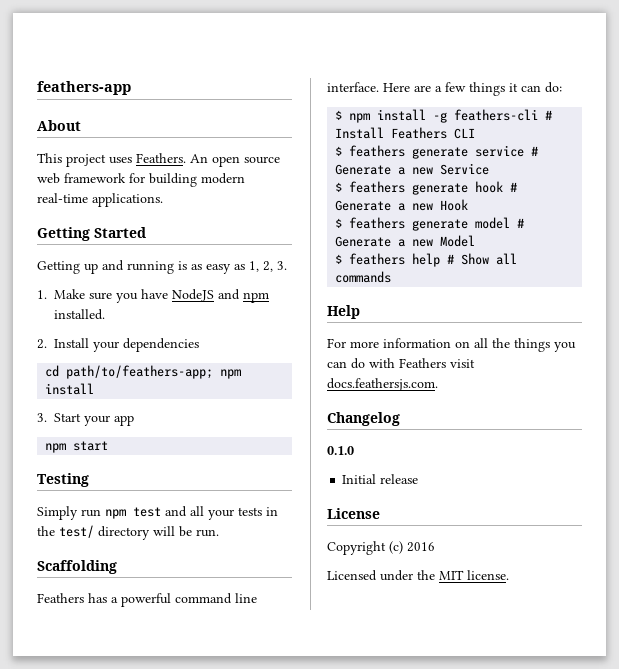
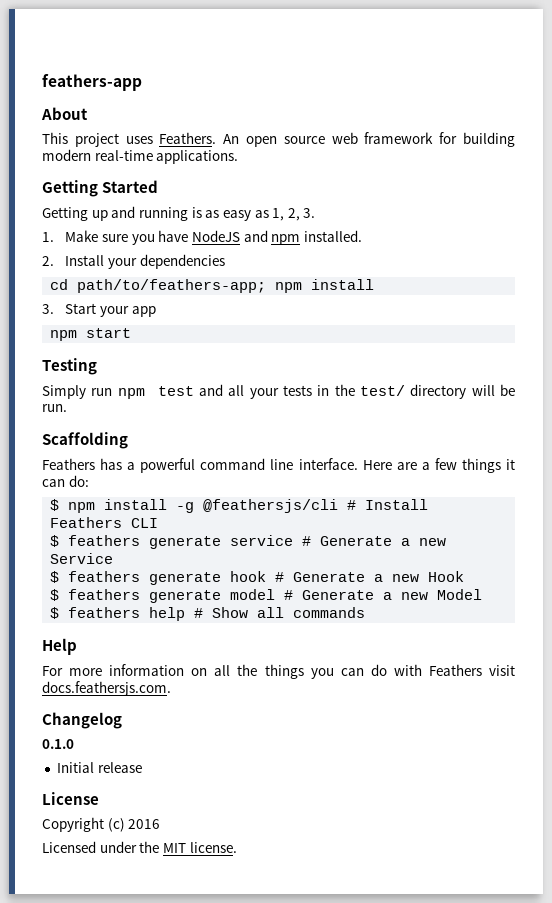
- $ npm install -g feathers-cli # Install Feathers CLI
+ $ npm install -g @feathersjs/cli # Install Feathers CLI

